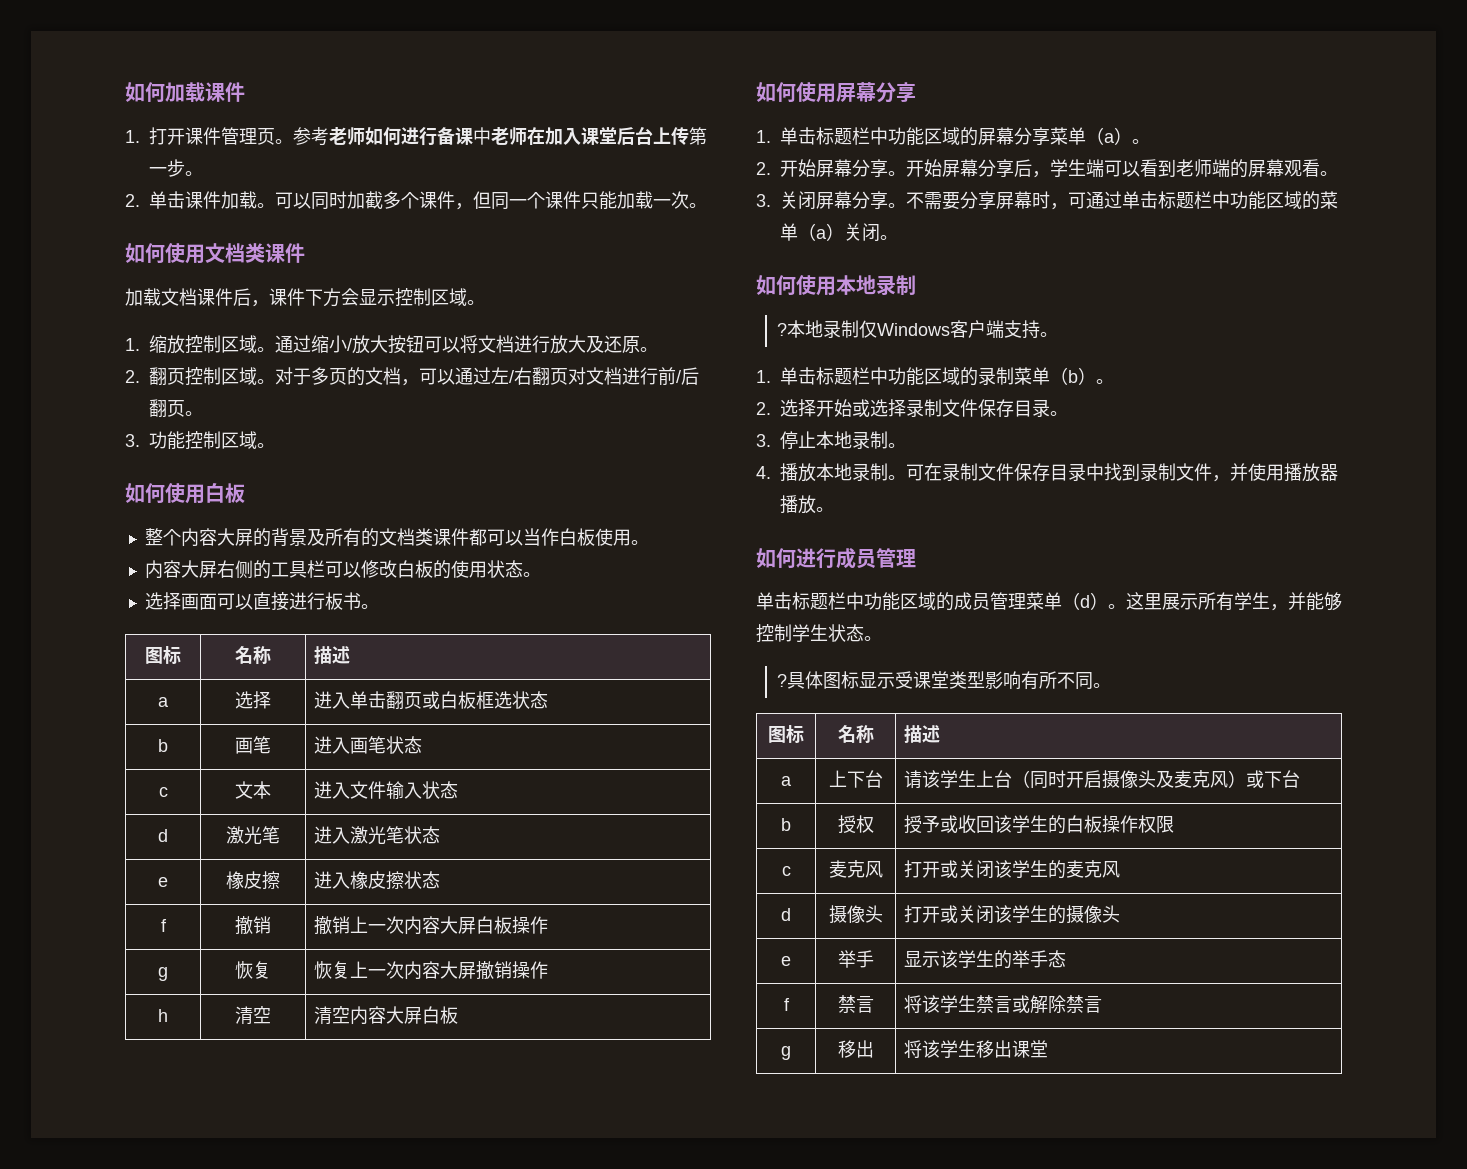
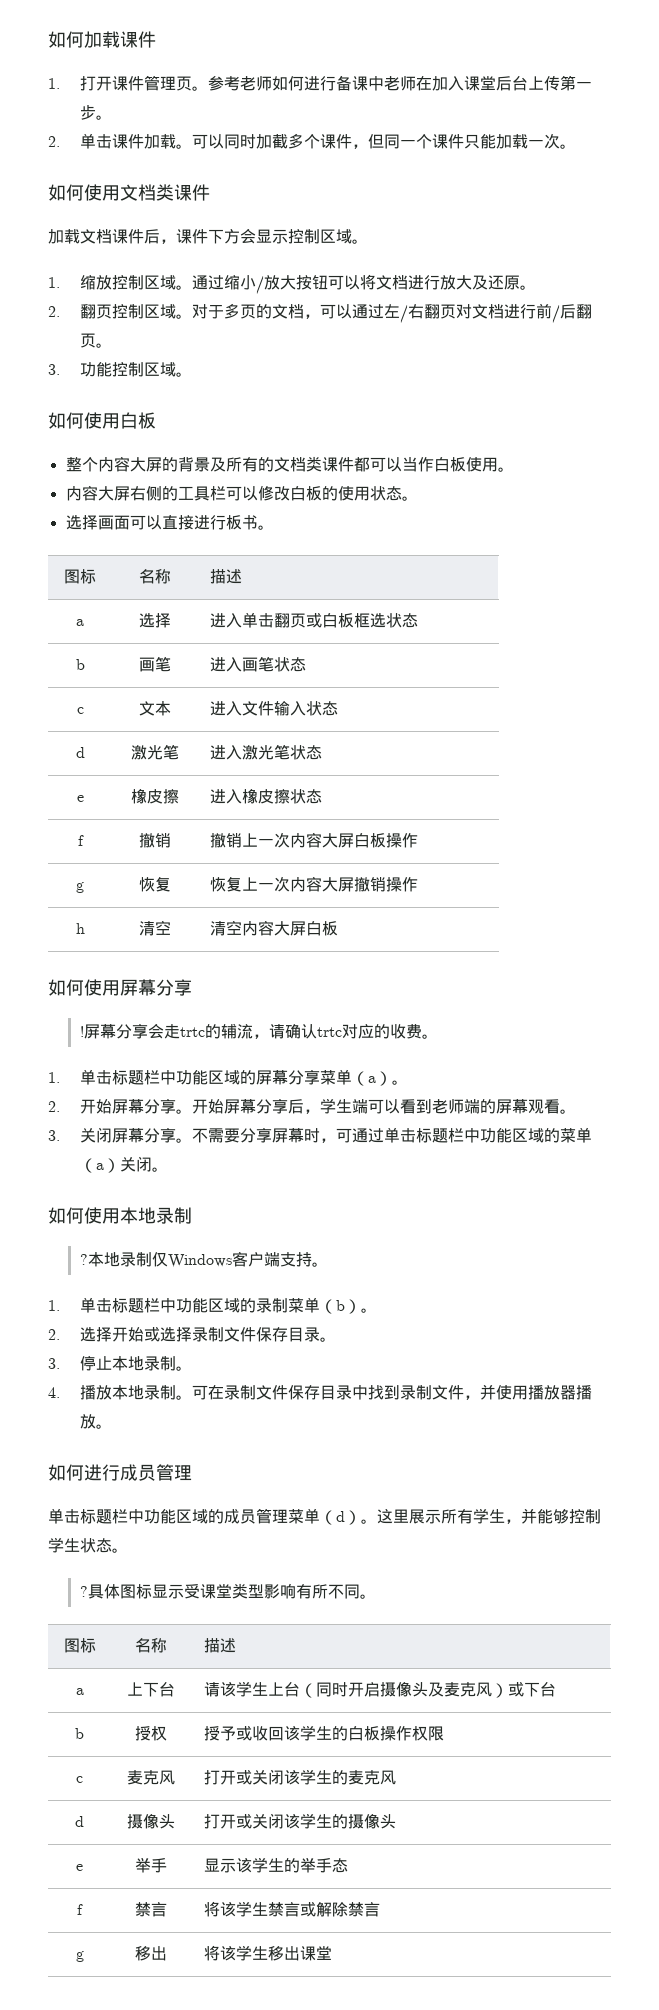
+ !屏幕分享会走trtc的辅流，请确认trtc对应的收费。

